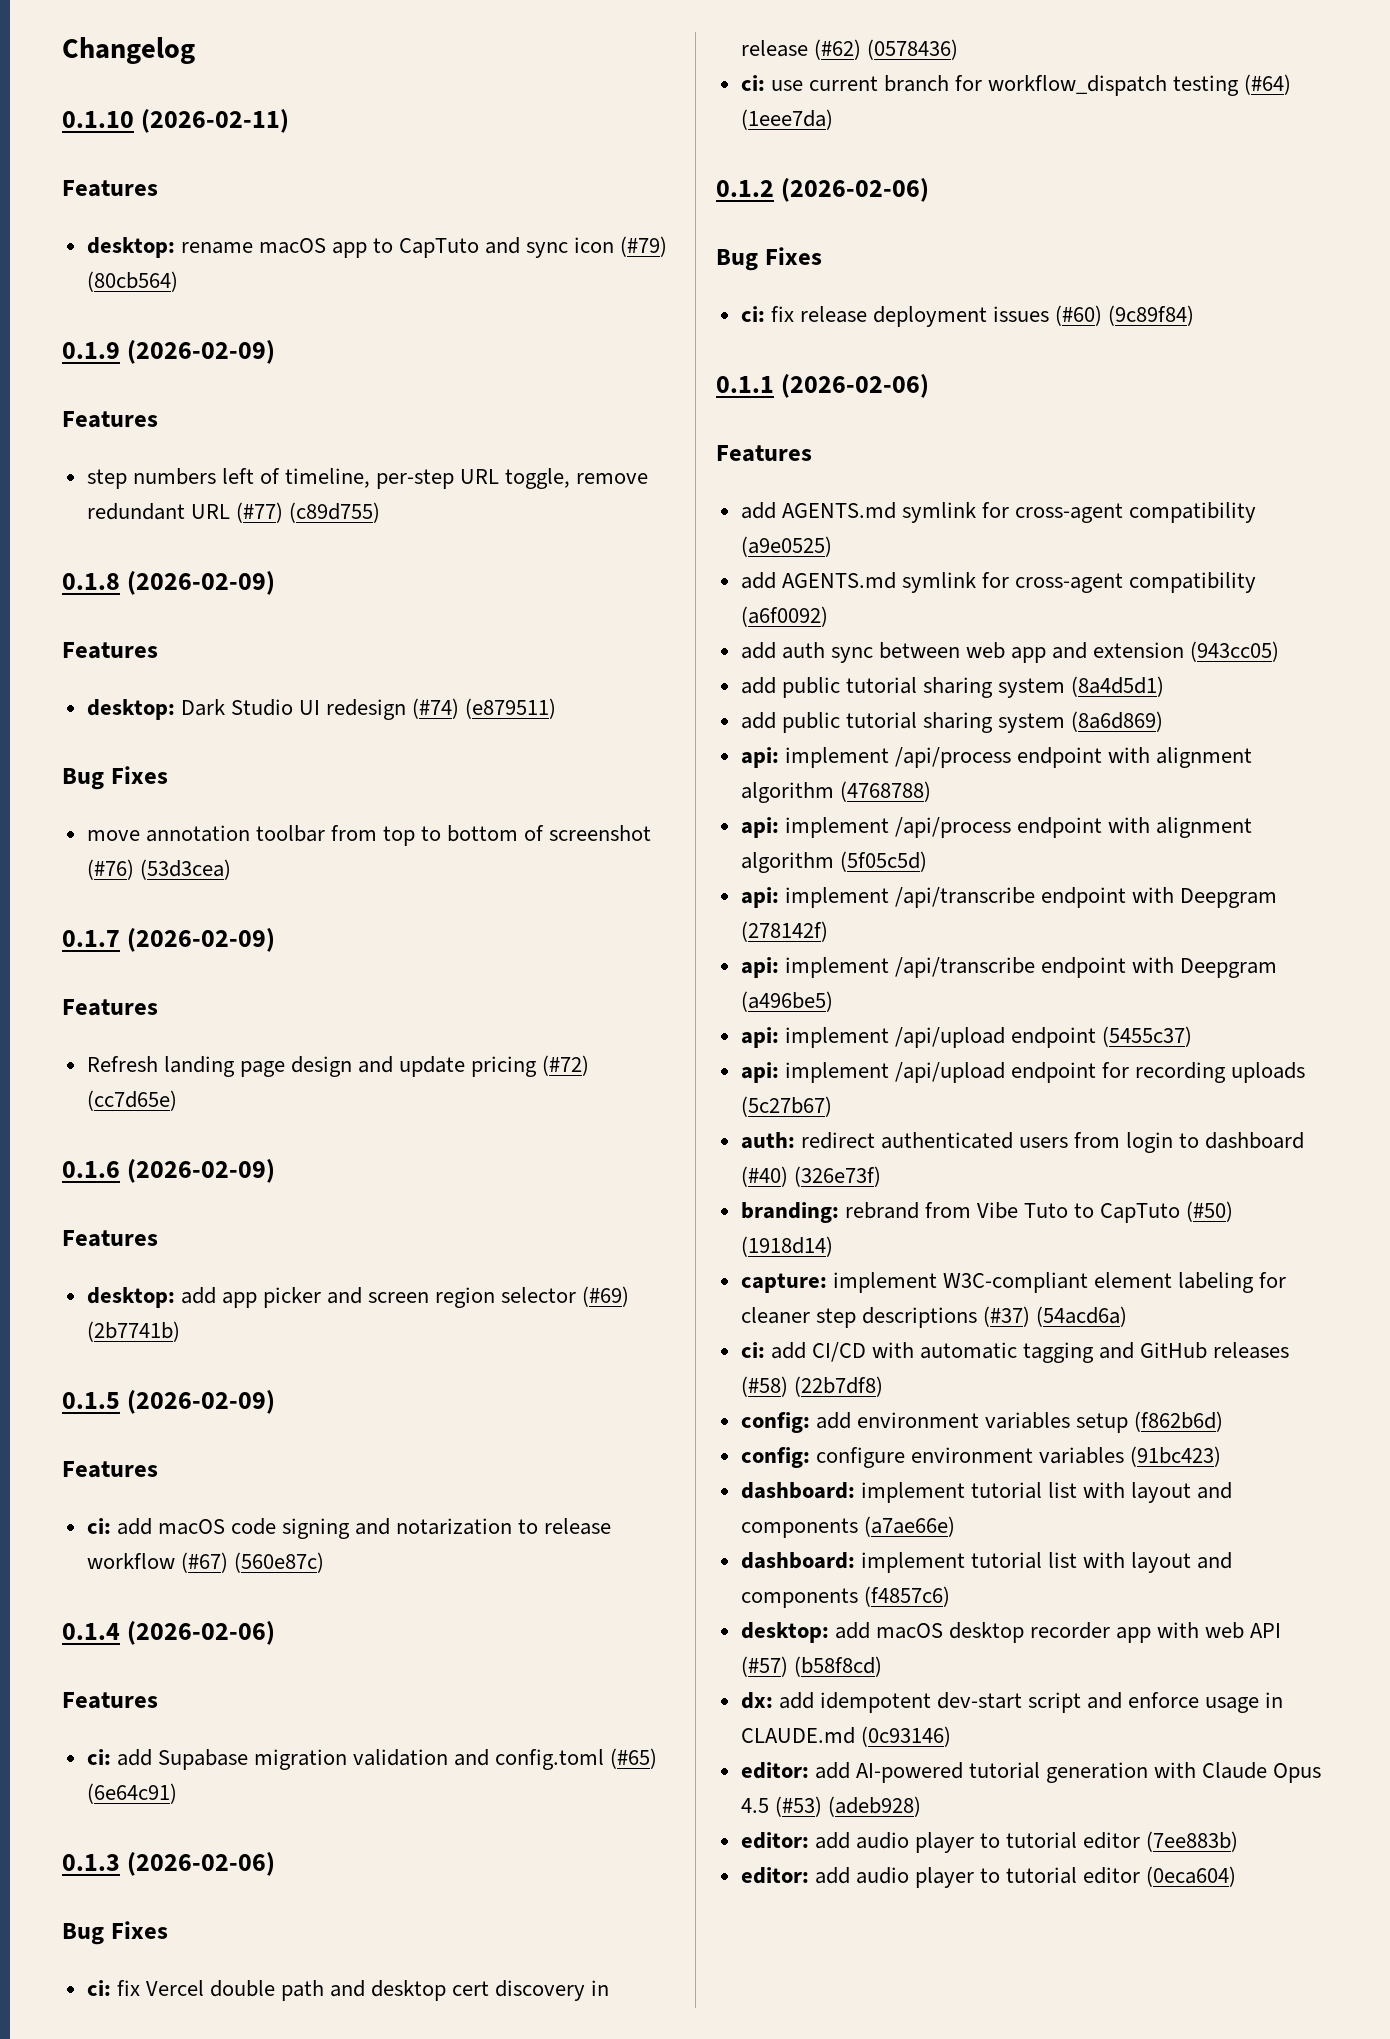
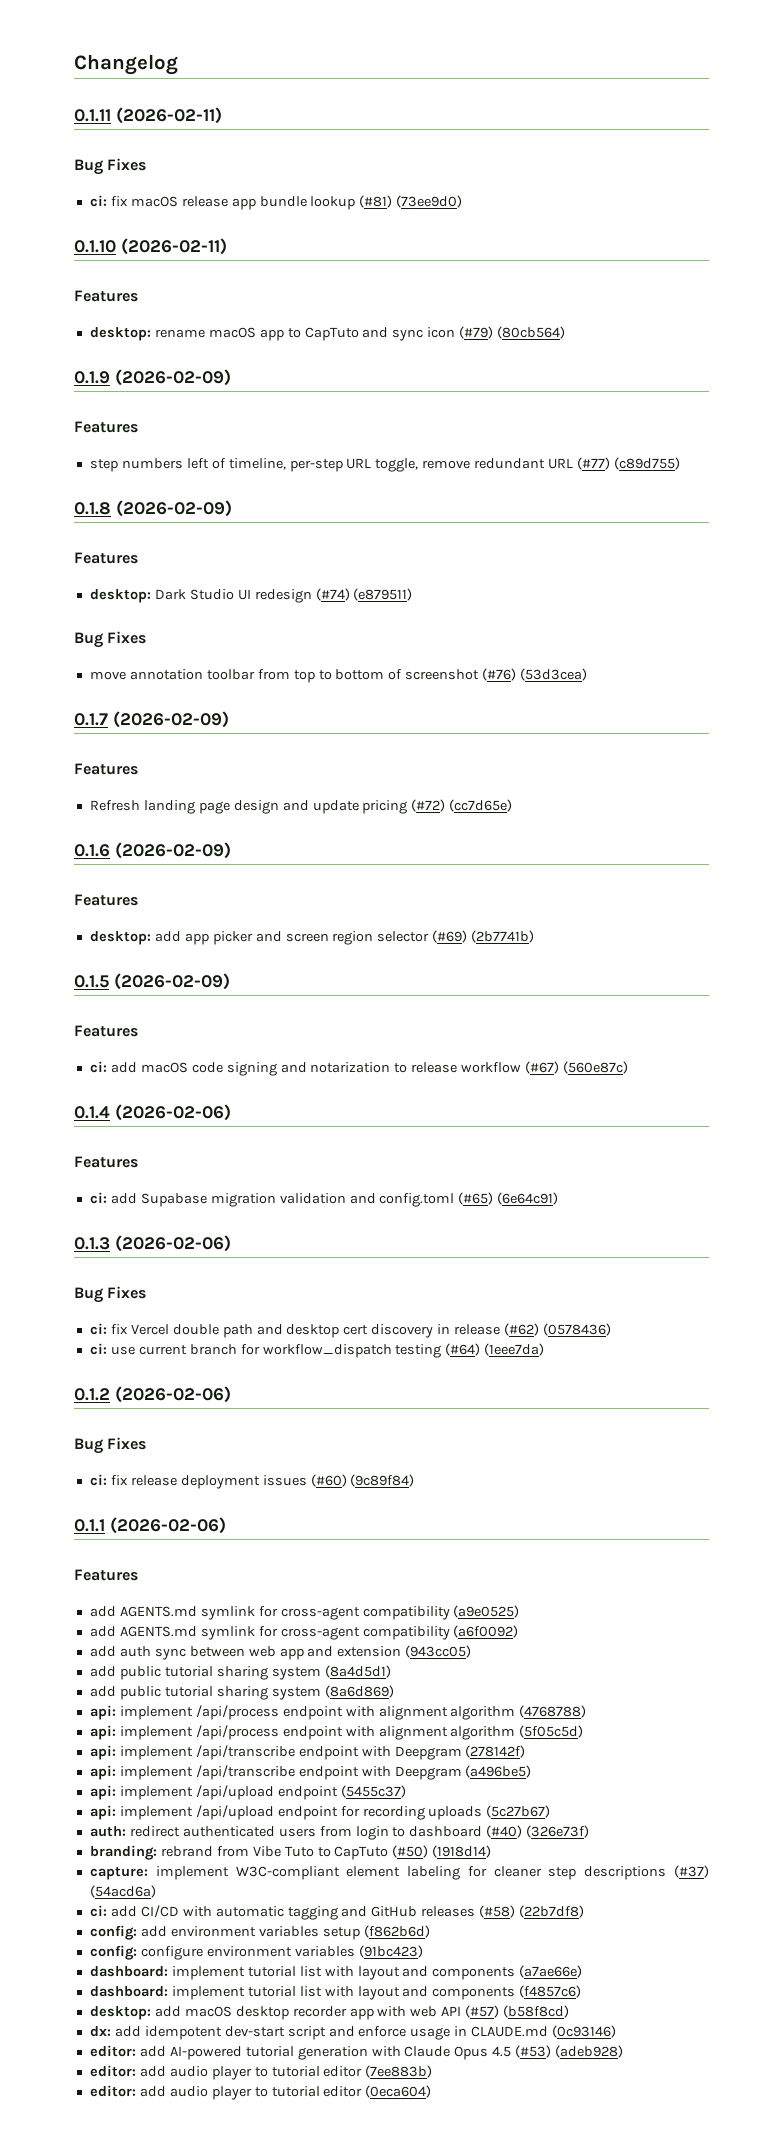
+ 0.1.11 (2026-02-11)
+ Bug Fixes
+ ci: fix macOS release app bundle lookup (#81) (73ee9d0)

